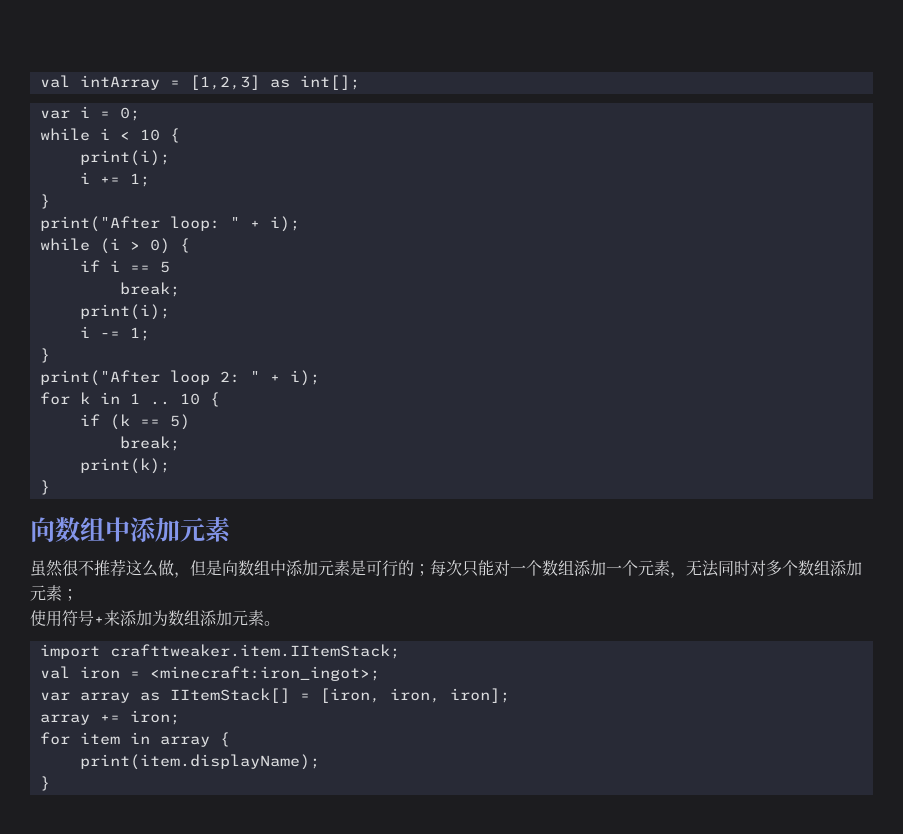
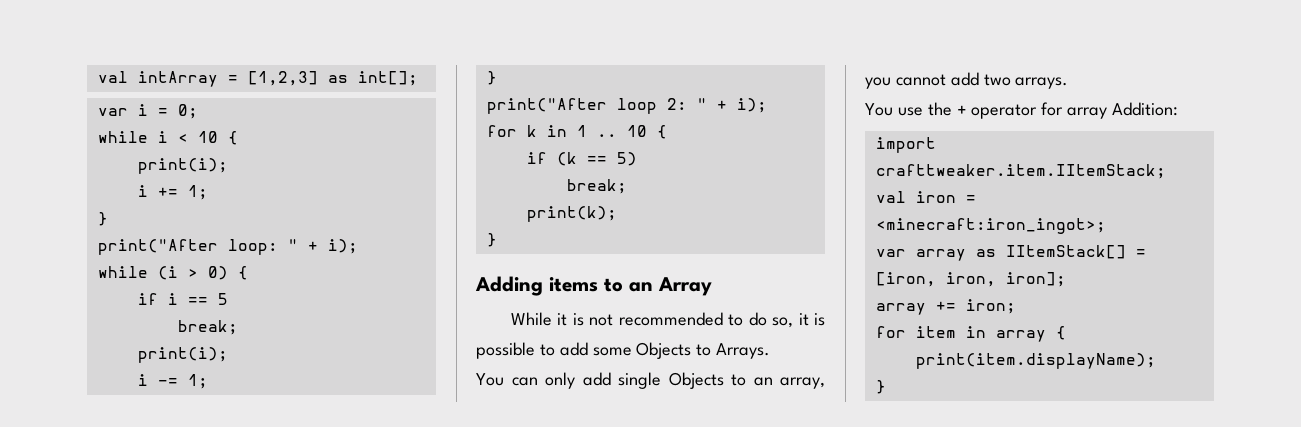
  print(k);
  }
- 向数组中添加元素
- 虽然很不推荐这么做，但是向数组中添加元素是可行的；每次只能对一个数组添加一个元素，无法同时对多个数组添加元素；
- 使用符号+来添加为数组添加元素。
+ Adding items to an Array
+ While it is not recommended to do so, it is possible to add some Objects to Arrays.
+ You can only add single Objects to an array, you cannot add two arrays.
+ You use the + operator for array Addition:

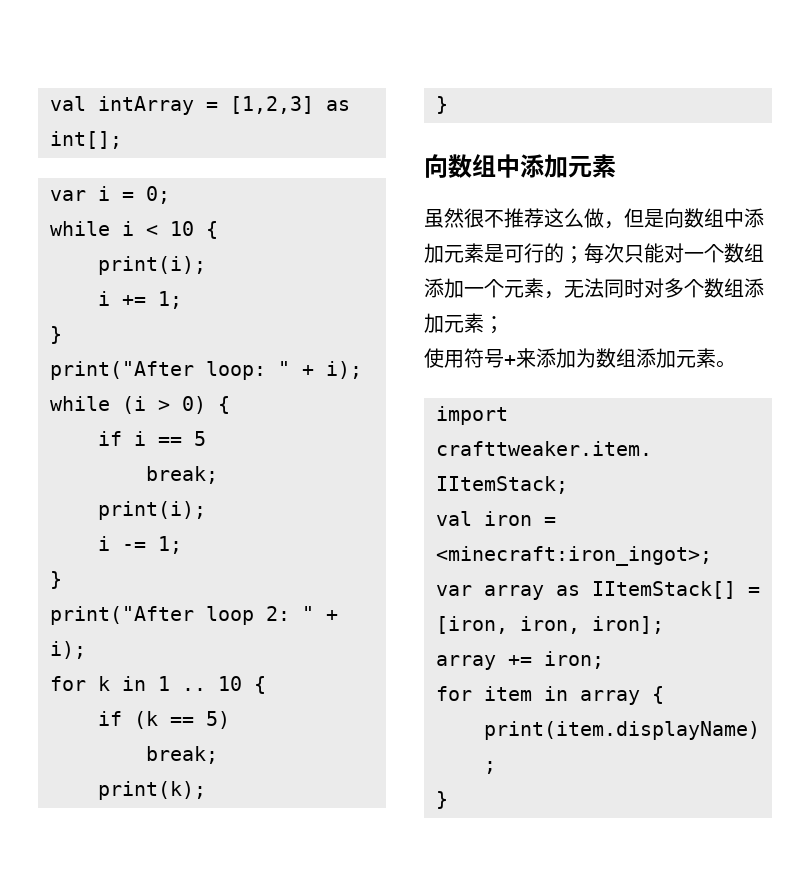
  print(k);
  }
- Adding items to an Array
- While it is not recommended to do so, it is possible to add some Objects to Arrays.
- You can only add single Objects to an array, you cannot add two arrays.
- You use the + operator for array Addition:
+ 向数组中添加元素
+ 虽然很不推荐这么做，但是向数组中添加元素是可行的；每次只能对一个数组添加一个元素，无法同时对多个数组添加元素；
+ 使用符号+来添加为数组添加元素。

